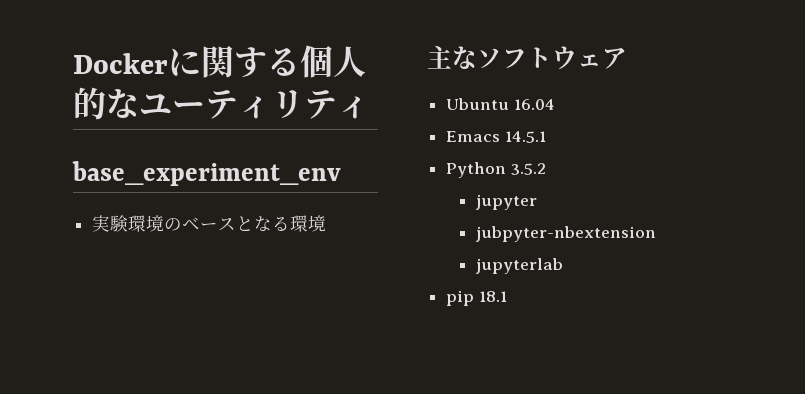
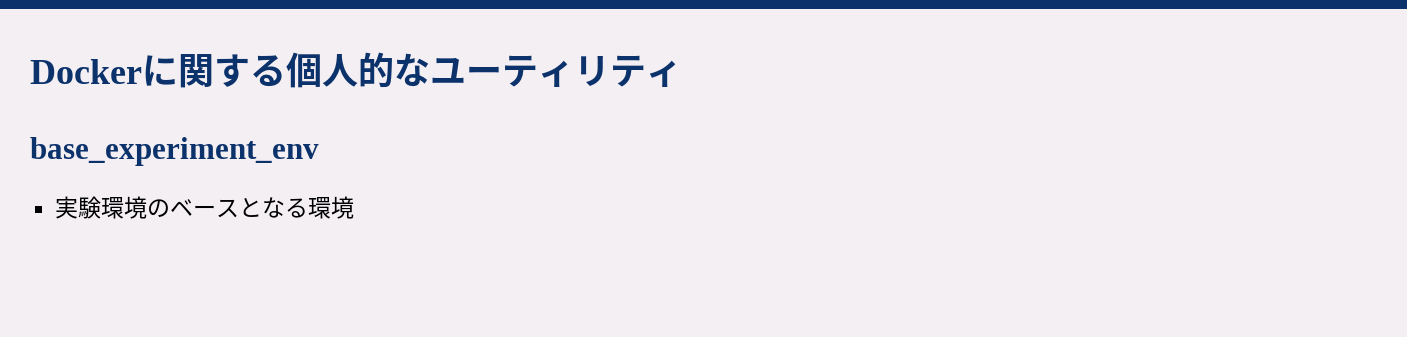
- 主なソフトウェア
- Ubuntu 16.04
- Emacs 14.5.1
- Python 3.5.2
- jupyter
- jubpyter-nbextension
- jupyterlab
- pip 18.1

